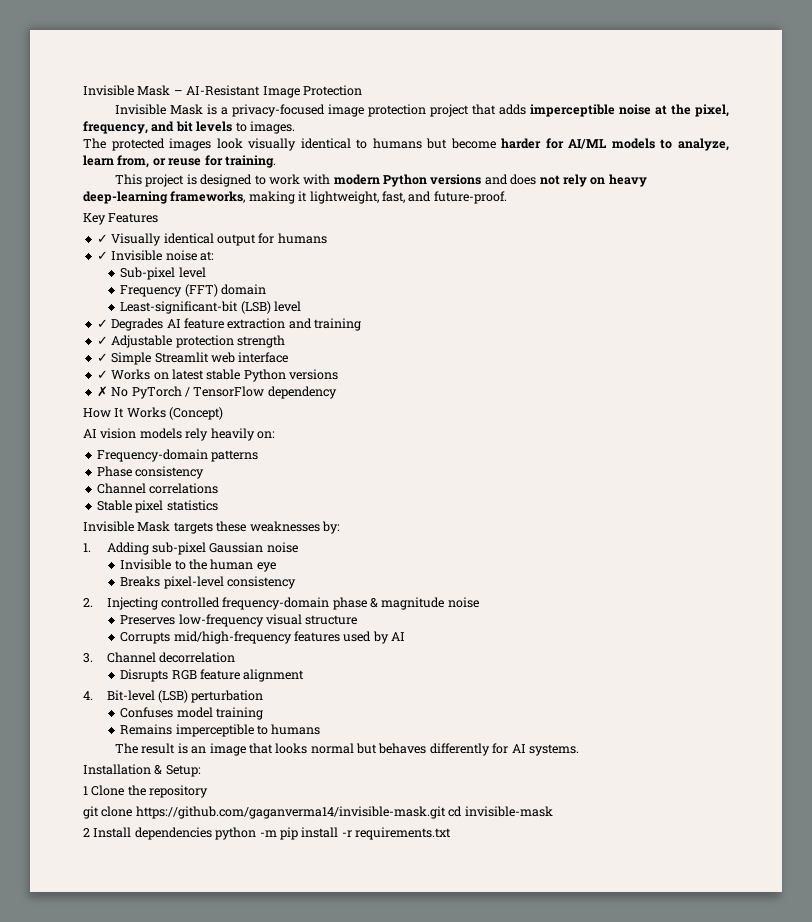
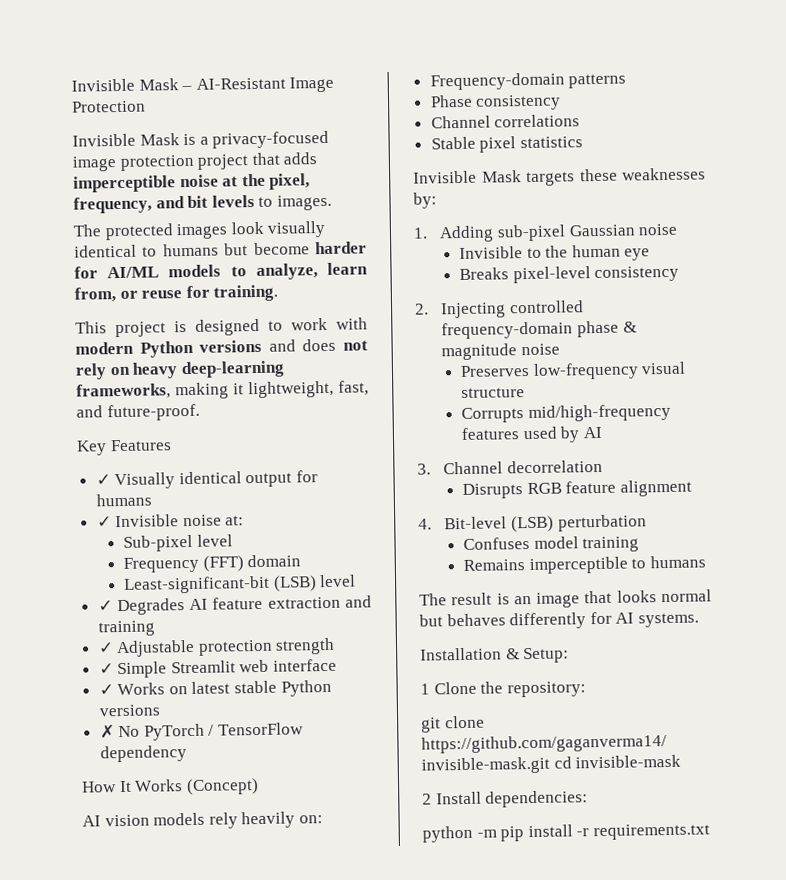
- 1 Clone the repository
+ 1 Clone the repository:
- 2 Install dependencies python -m pip install -r requirements.txt
+ 2 Install dependencies:
+ python -m pip install -r requirements.txt

